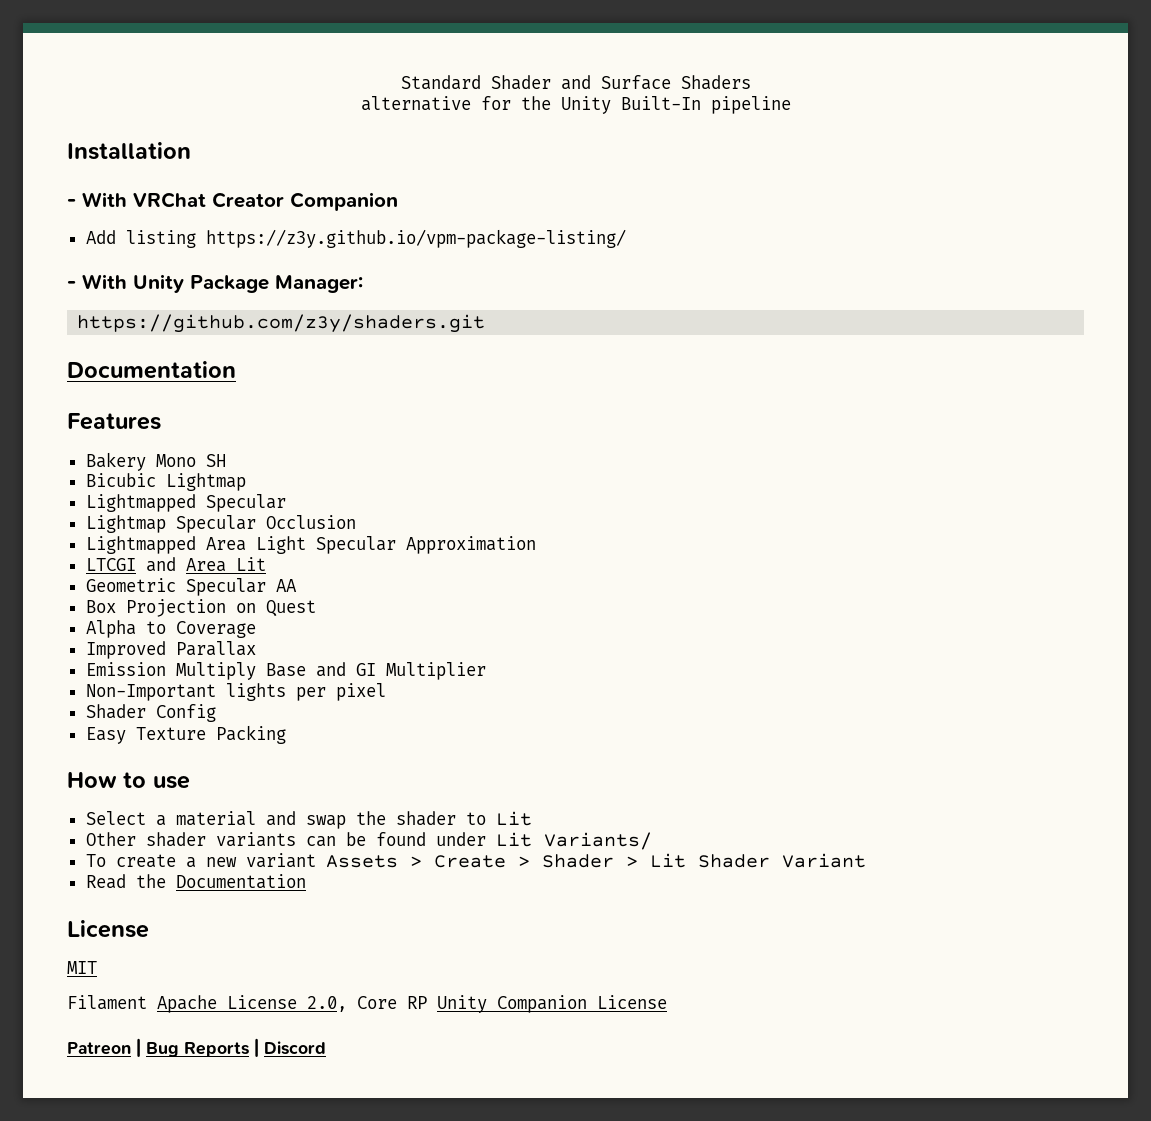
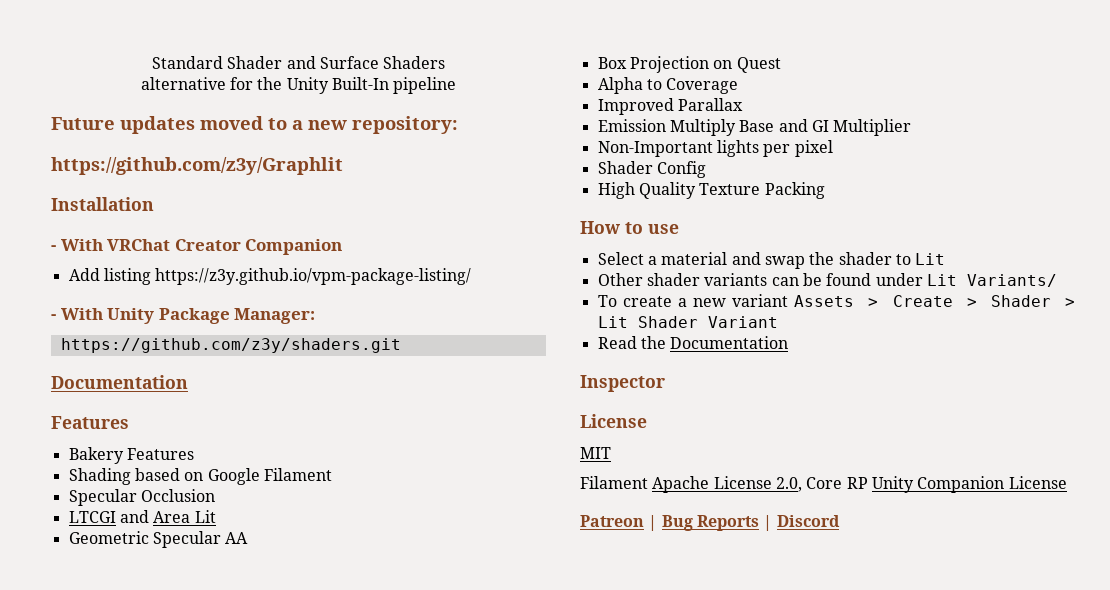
+ Future updates moved to a new repository:
+ https://github.com/z3y/Graphlit
- Bakery Mono SH
- Bicubic Lightmap
- Lightmapped Specular
- Lightmap Specular Occlusion
- Lightmapped Area Light Specular Approximation
+ Bakery Features
+ Shading based on Google Filament
+ Specular Occlusion
- Easy Texture Packing
+ High Quality Texture Packing
+ Inspector

